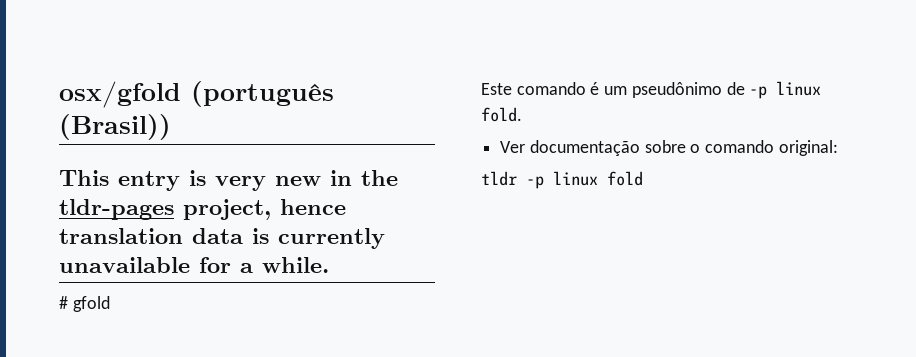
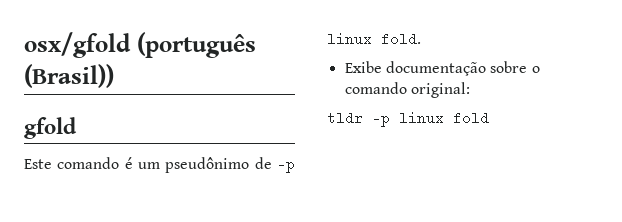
- This entry is very new in the tldr-pages project, hence translation data is currently unavailable for a while.
- # gfold
+ gfold
- Ver documentação sobre o comando original:
+ Exibe documentação sobre o comando original:

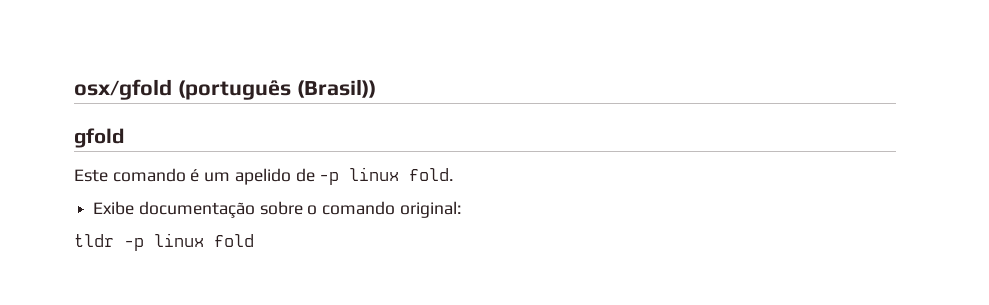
- Este comando é um pseudônimo de -p linux fold.
+ Este comando é um apelido de -p linux fold.

